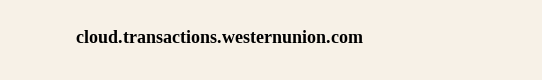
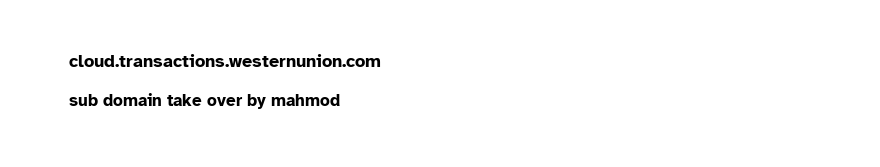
+ sub domain take over by mahmod

